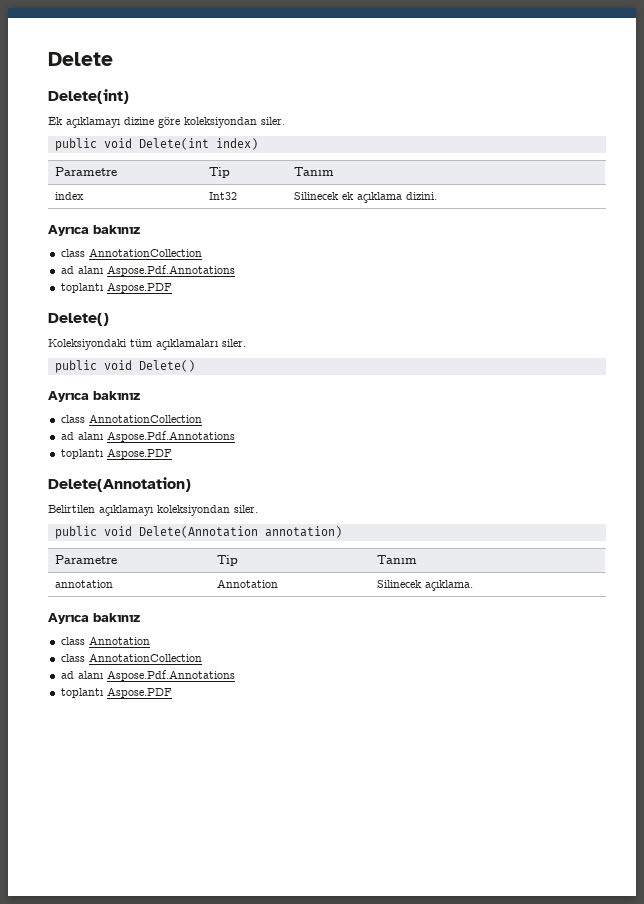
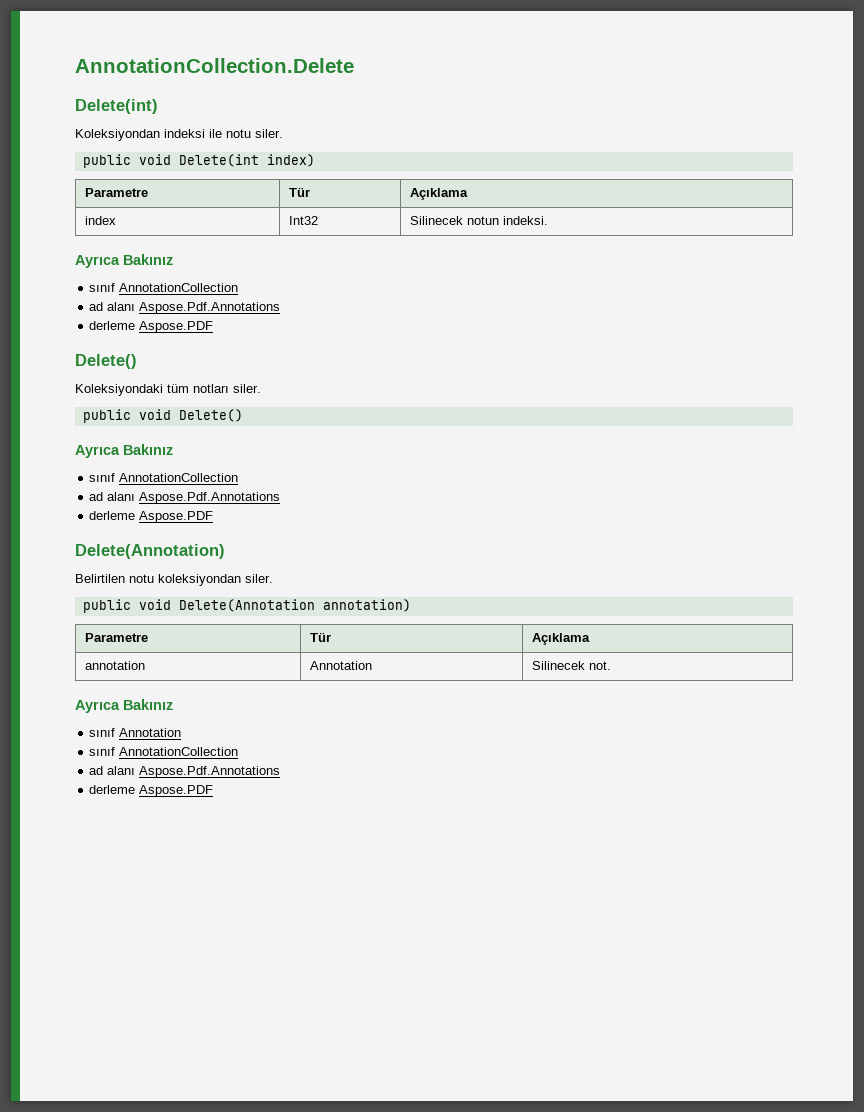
- Delete
+ AnnotationCollection.Delete
- Ek açıklamayı dizine göre koleksiyondan siler.
+ Koleksiyondan indeksi ile notu siler.
  public void Delete(int index)
- Parametre | Tip | Tanım
+ Parametre | Tür | Açıklama
- index | Int32 | Silinecek ek açıklama dizini.
- Ayrıca bakınız
- class AnnotationCollection
+ index | Int32 | Silinecek notun indeksi.
+ Ayrıca Bakınız
+ sınıf AnnotationCollection
  ad alanı Aspose.Pdf.Annotations
- toplantı Aspose.PDF
+ derleme Aspose.PDF
- Koleksiyondaki tüm açıklamaları siler.
+ Koleksiyondaki tüm notları siler.
  public void Delete()
- Ayrıca bakınız
- class AnnotationCollection
+ Ayrıca Bakınız
+ sınıf AnnotationCollection
  ad alanı Aspose.Pdf.Annotations
- toplantı Aspose.PDF
+ derleme Aspose.PDF
- Belirtilen açıklamayı koleksiyondan siler.
+ Belirtilen notu koleksiyondan siler.
  public void Delete(Annotation annotation)
- Parametre | Tip | Tanım
+ Parametre | Tür | Açıklama
- annotation | Annotation | Silinecek açıklama.
- Ayrıca bakınız
- class Annotation
- class AnnotationCollection
+ annotation | Annotation | Silinecek not.
+ Ayrıca Bakınız
+ sınıf Annotation
+ sınıf AnnotationCollection
  ad alanı Aspose.Pdf.Annotations
- toplantı Aspose.PDF
+ derleme Aspose.PDF

